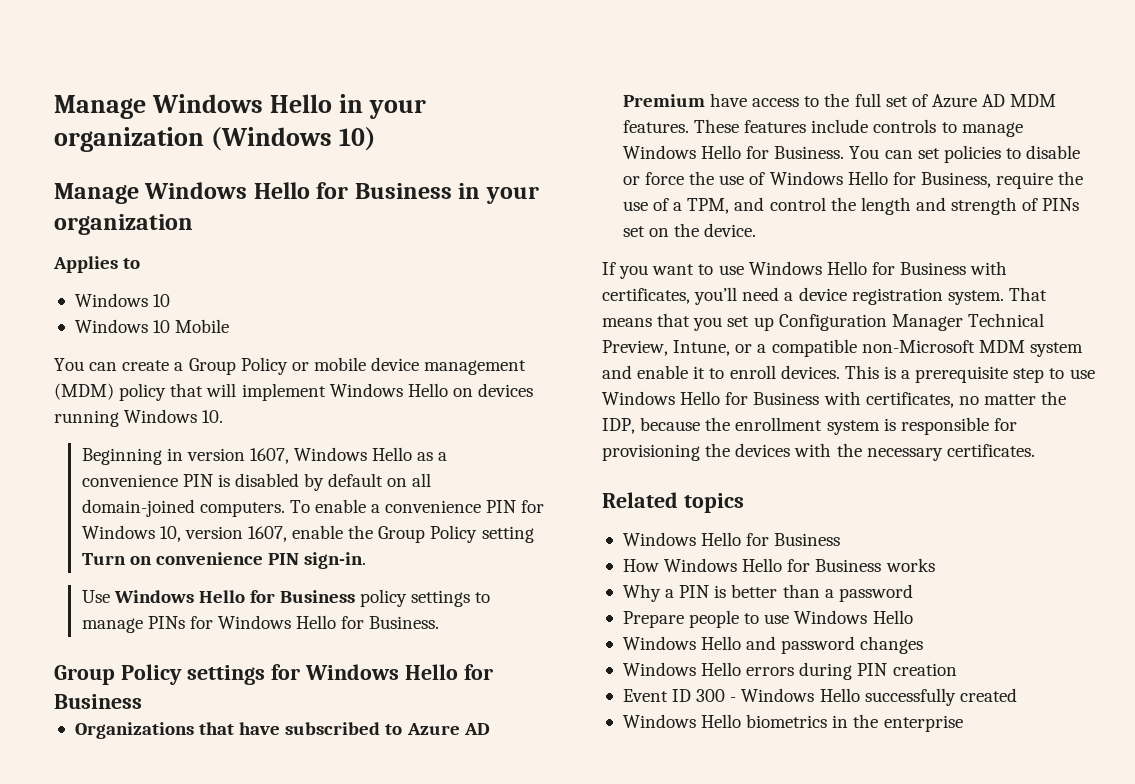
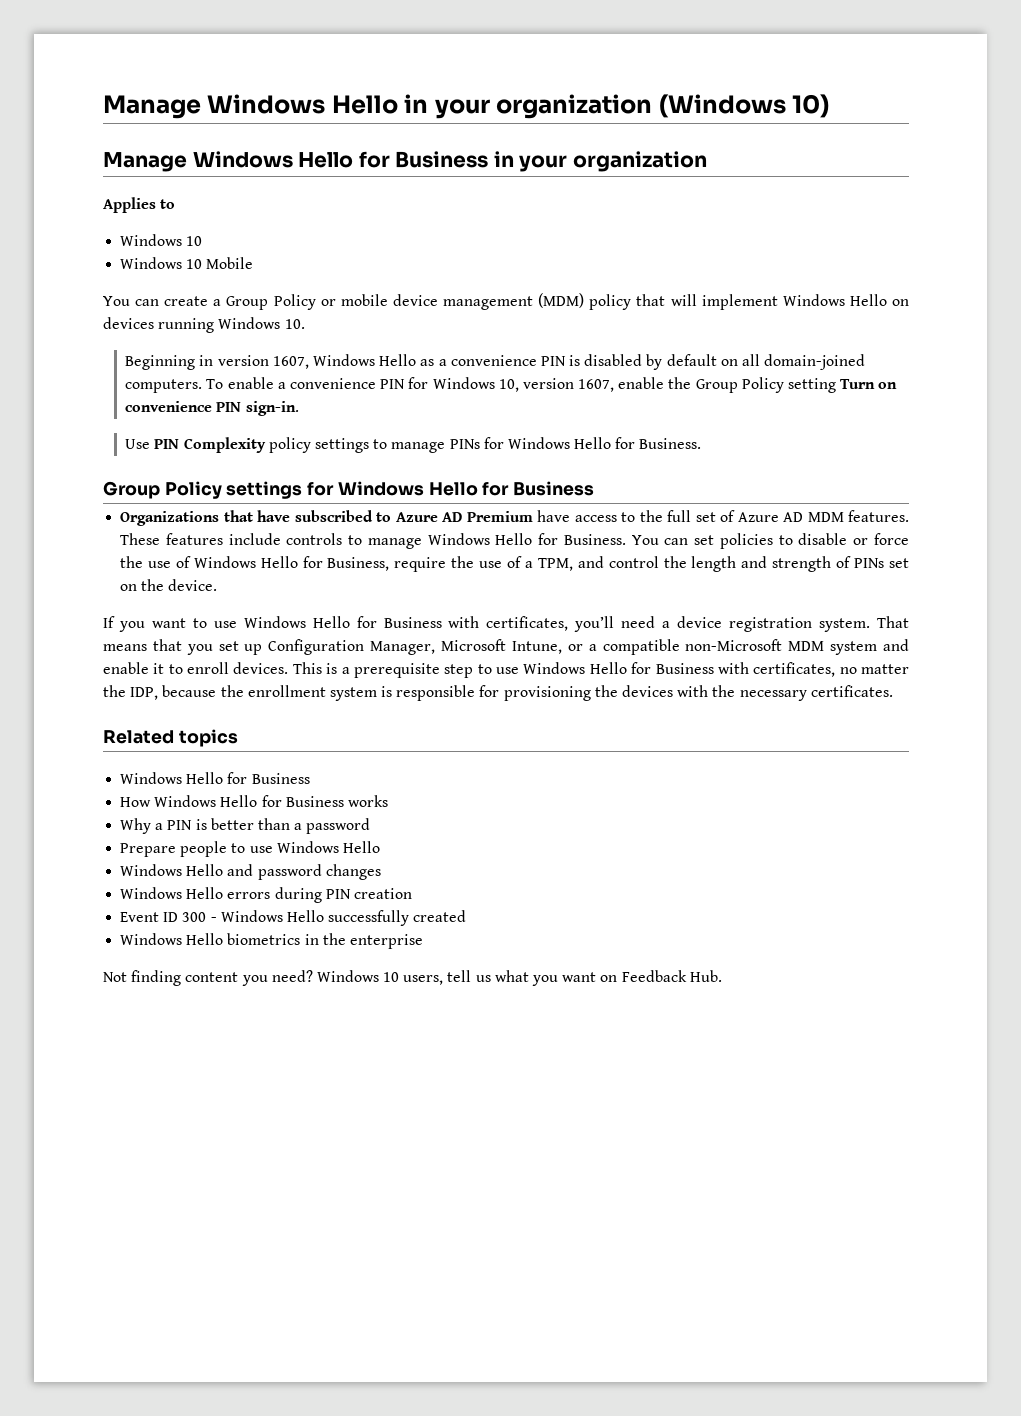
- Use Windows Hello for Business policy settings to manage PINs for Windows Hello for Business.
+ Use PIN Complexity policy settings to manage PINs for Windows Hello for Business.
- That means that you set up Configuration Manager Technical Preview, Intune, or a compatible non-Microsoft MDM system and enable it to enroll devices.
+ That means that you set up Configuration Manager, Microsoft Intune, or a compatible non-Microsoft MDM system and enable it to enroll devices.
+ Not finding content you need? Windows 10 users, tell us what you want on Feedback Hub.

